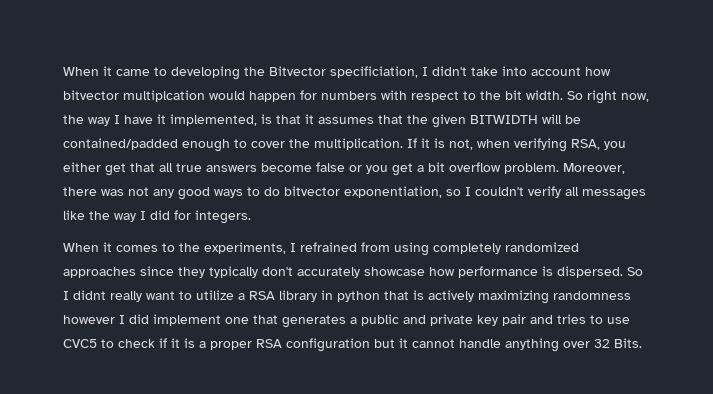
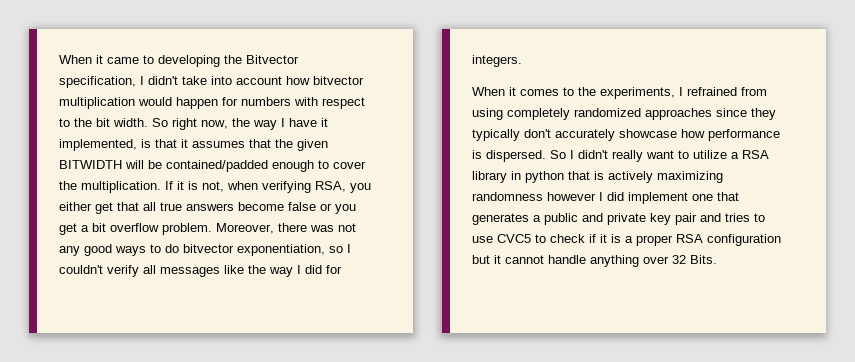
- When it came to developing the Bitvector specificiation, I didn't take into account how bitvector multiplcation would happen for numbers with respect to the bit width.
+ When it came to developing the Bitvector specification, I didn't take into account how bitvector multiplication would happen for numbers with respect to the bit width.
- So I didnt really want to utilize a RSA library in python that is actively maximizing randomness however I did implement one that generates a public and private key pair and tries to use CVC5 to check if it is a proper RSA configuration but it cannot handle anything over 32 Bits.
+ So I didn't really want to utilize a RSA library in python that is actively maximizing randomness however I did implement one that generates a public and private key pair and tries to use CVC5 to check if it is a proper RSA configuration but it cannot handle anything over 32 Bits.

